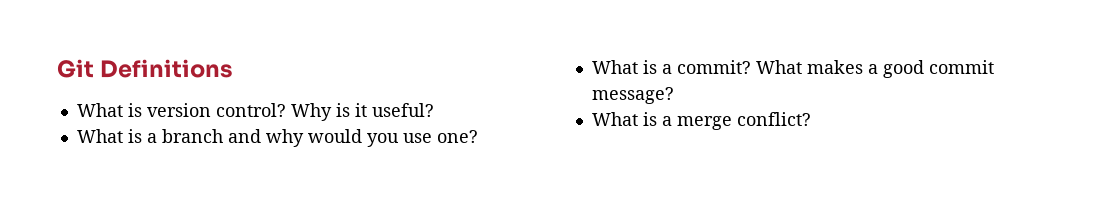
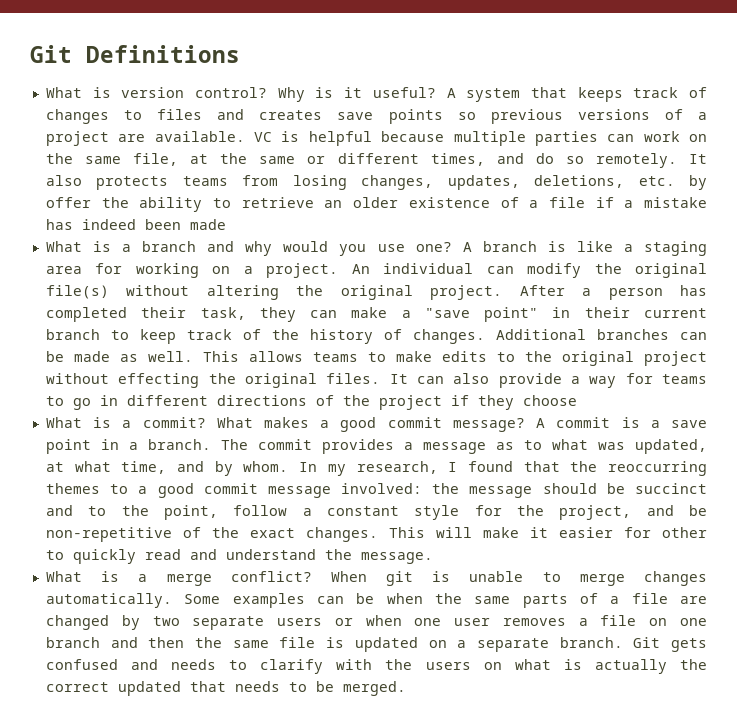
+ A system that keeps track of changes to files and creates save points so previous versions of a project are available. VC is helpful because multiple parties can work on the same file, at the same or different times, and do so remotely. It also protects teams from losing changes, updates, deletions, etc. by offer the ability to retrieve an older existence of a file if a mistake has indeed been made
+ A branch is like a staging area for working on a project. An individual can modify the original file(s) without altering the original project. After a person has completed their task, they can make a "save point" in their current branch to keep track of the history of changes. Additional branches can be made as well. This allows teams to make edits to the original project without effecting the original files. It can also provide a way for teams to go in different directions of the project if they choose
+ A commit is a save point in a branch. The commit provides a message as to what was updated, at what time, and by whom. In my research, I found that the reoccurring themes to a good commit message involved: the message should be succinct and to the point, follow a constant style for the project, and be non-repetitive of the exact changes. This will make it easier for other to quickly read and understand the message.
+ When git is unable to merge changes automatically. Some examples can be when the same parts of a file are changed by two separate users or when one user removes a file on one branch and then the same file is updated on a separate branch. Git gets confused and needs to clarify with the users on what is actually the correct updated that needs to be merged.

